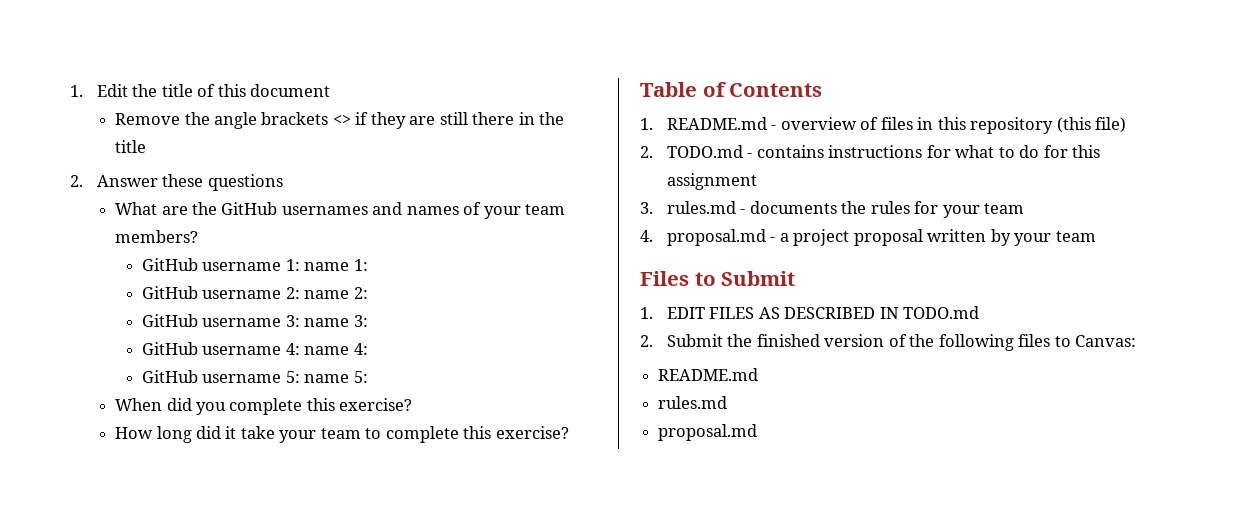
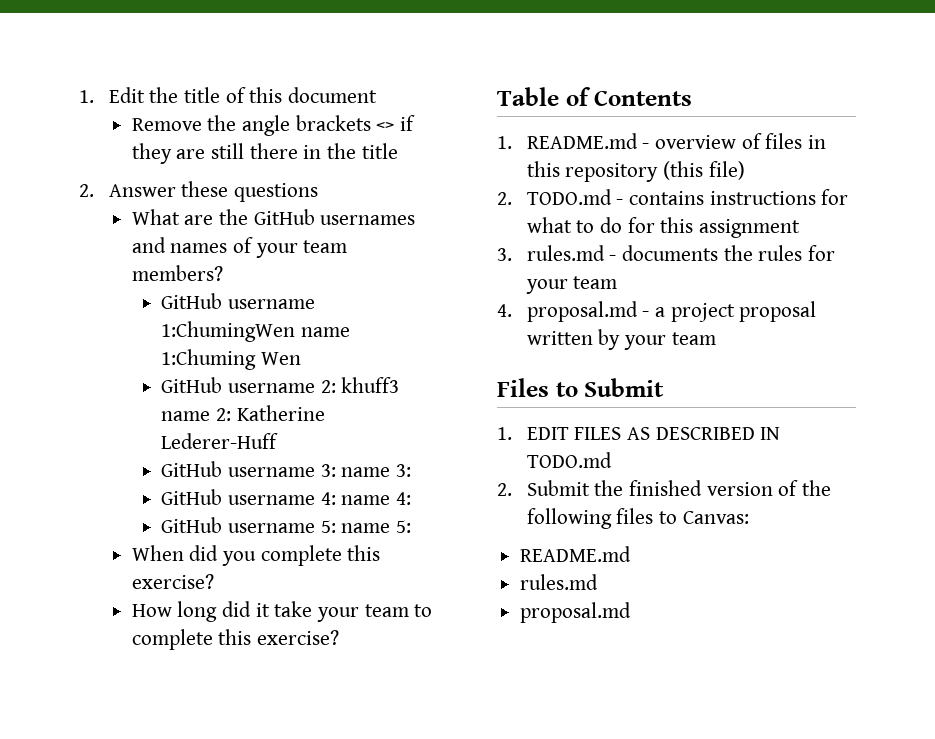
- GitHub username 1: name 1:
+ GitHub username 1:ChumingWen name 1:Chuming Wen
- GitHub username 2: name 2:
+ GitHub username 2: khuff3 name 2: Katherine Lederer-Huff

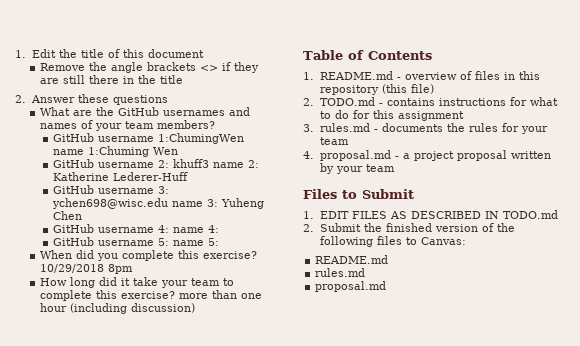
- GitHub username 3: name 3:
+ GitHub username 3: ychen698@wisc.edu name 3: Yuheng Chen
+ 10/29/2018 8pm
- How long did it take your team to complete this exercise?
+ How long did it take your team to complete this exercise? more than one hour (including discussion)

